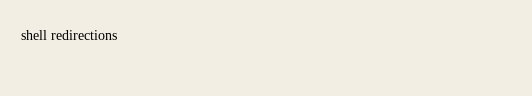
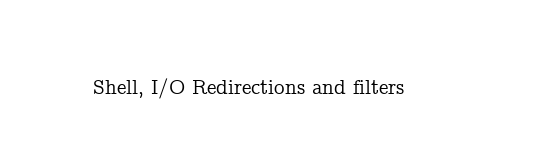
- shell redirections
+ Shell, I/O Redirections and filters

